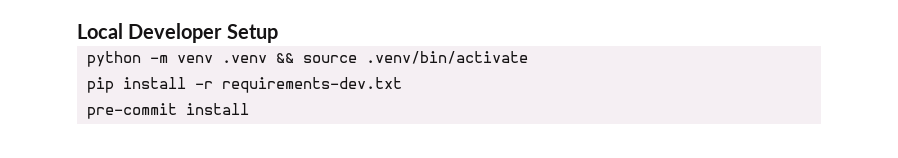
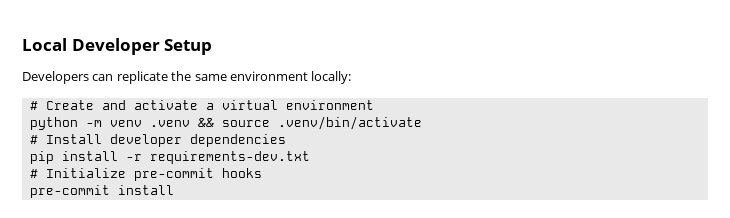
+ Developers can replicate the same environment locally:
+ # Create and activate a virtual environment
+ # Install developer dependencies
+ # Initialize pre-commit hooks

